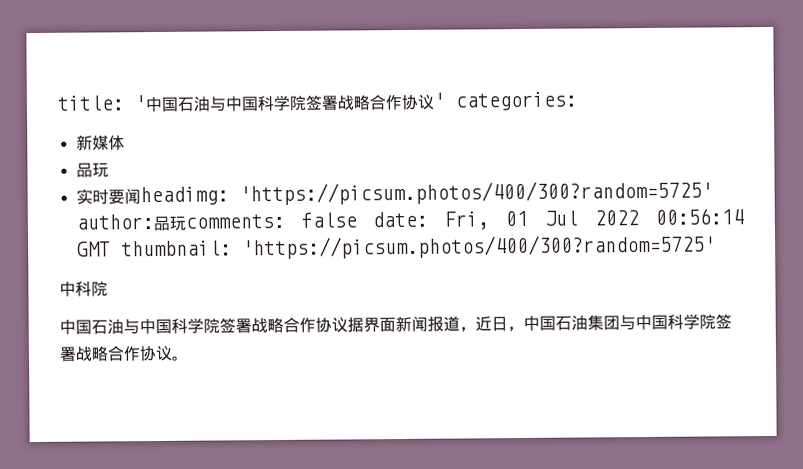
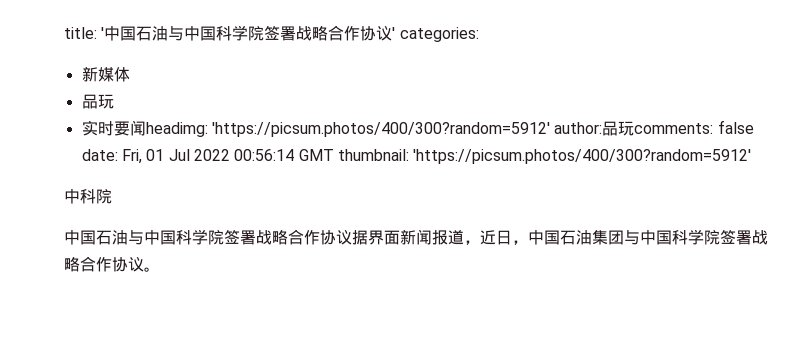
- 实时要闻headimg: 'https://picsum.photos/400/300?random=5725' author:品玩comments: false date: Fri, 01 Jul 2022 00:56:14 GMT thumbnail: 'https://picsum.photos/400/300?random=5725'
+ 实时要闻headimg: 'https://picsum.photos/400/300?random=5912' author:品玩comments: false date: Fri, 01 Jul 2022 00:56:14 GMT thumbnail: 'https://picsum.photos/400/300?random=5912'

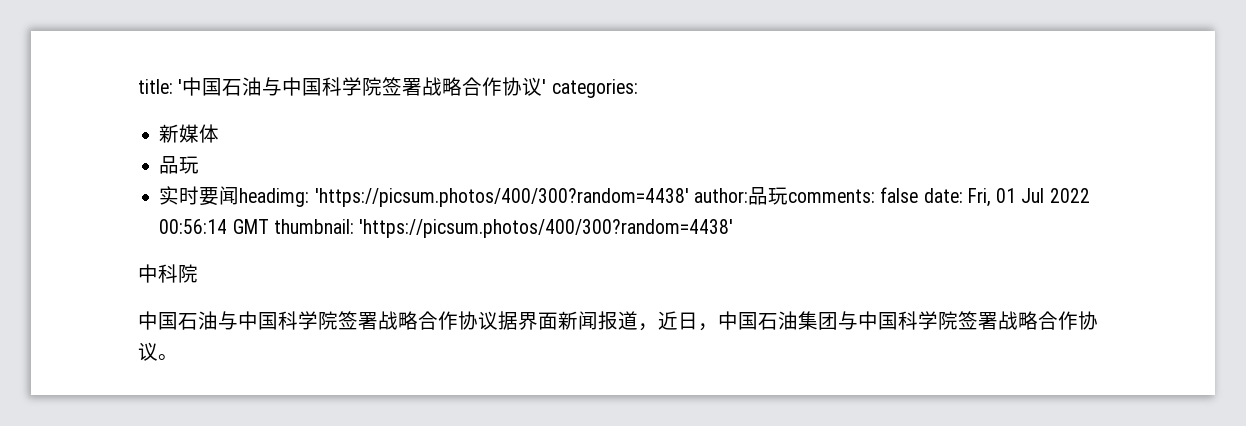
- 实时要闻headimg: 'https://picsum.photos/400/300?random=5912' author:品玩comments: false date: Fri, 01 Jul 2022 00:56:14 GMT thumbnail: 'https://picsum.photos/400/300?random=5912'
+ 实时要闻headimg: 'https://picsum.photos/400/300?random=4438' author:品玩comments: false date: Fri, 01 Jul 2022 00:56:14 GMT thumbnail: 'https://picsum.photos/400/300?random=4438'

